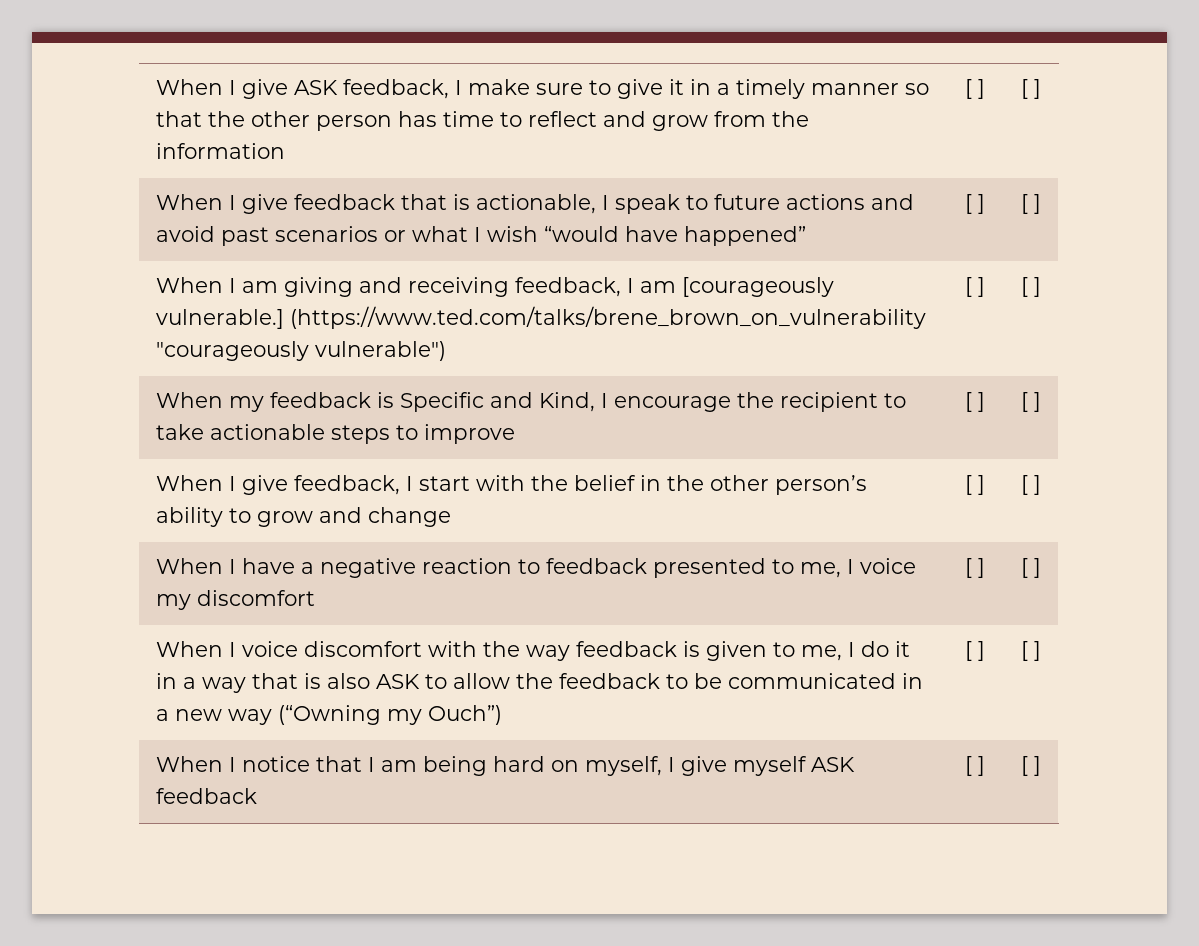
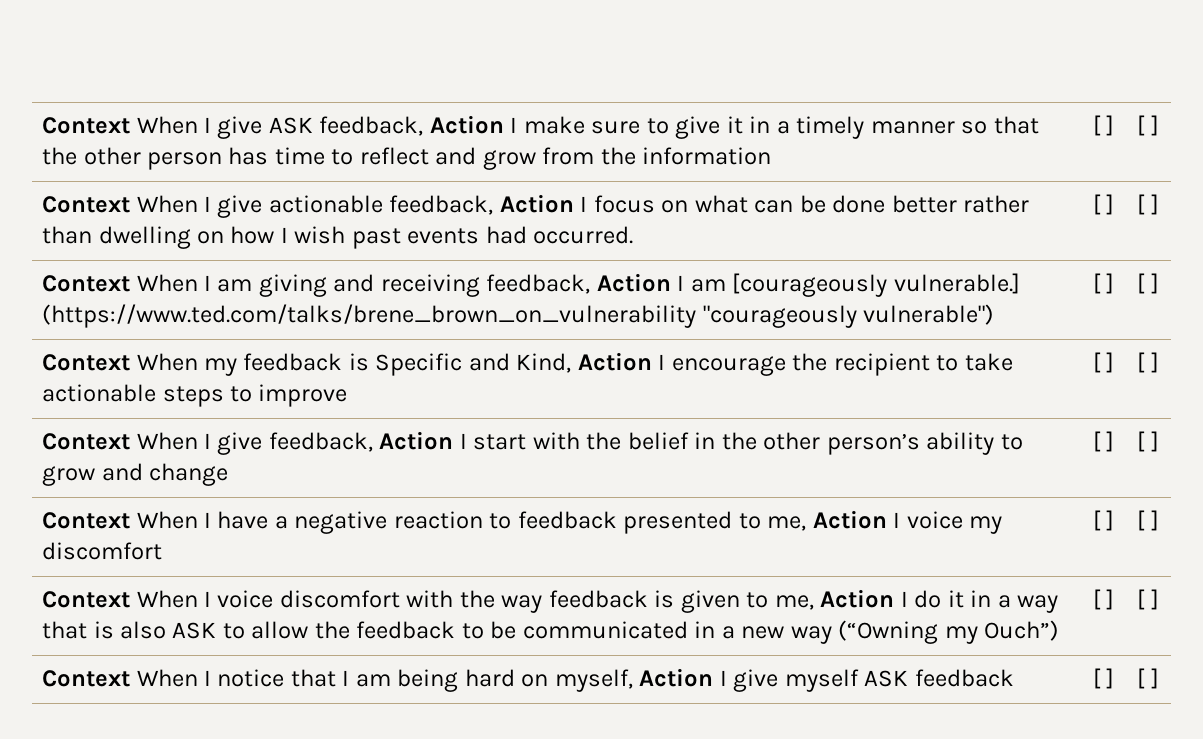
- When I give ASK feedback, I make sure to give it in a timely manner so that the other person has time to reflect and grow from the information | [ ] | [ ]
+ Context When I give ASK feedback, Action I make sure to give it in a timely manner so that the other person has time to reflect and grow from the information | [ ] | [ ]
- When I give feedback that is actionable, I speak to future actions and avoid past scenarios or what I wish “would have happened” | [ ] | [ ]
- When I am giving and receiving feedback, I am [courageously vulnerable.] (https://www.ted.com/talks/brene_brown_on_vulnerability "courageously vulnerable") | [ ] | [ ]
+ Context When I give actionable feedback, Action I focus on what can be done better rather than dwelling on how I wish past events had occurred. | [ ] | [ ]
+ Context When I am giving and receiving feedback, Action I am [courageously vulnerable.] (https://www.ted.com/talks/brene_brown_on_vulnerability "courageously vulnerable") | [ ] | [ ]
- When my feedback is Specific and Kind, I encourage the recipient to take actionable steps to improve | [ ] | [ ]
+ Context When my feedback is Specific and Kind, Action I encourage the recipient to take actionable steps to improve | [ ] | [ ]
- When I give feedback, I start with the belief in the other person’s ability to grow and change | [ ] | [ ]
+ Context When I give feedback, Action I start with the belief in the other person’s ability to grow and change | [ ] | [ ]
- When I have a negative reaction to feedback presented to me, I voice my discomfort | [ ] | [ ]
+ Context When I have a negative reaction to feedback presented to me, Action I voice my discomfort | [ ] | [ ]
- When I voice discomfort with the way feedback is given to me, I do it in a way that is also ASK to allow the feedback to be communicated in a new way (“Owning my Ouch”)
+ Context When I voice discomfort with the way feedback is given to me, Action I do it in a way that is also ASK to allow the feedback to be communicated in a new way (“Owning my Ouch”)
- When I notice that I am being hard on myself, I give myself ASK feedback | [ ] | [ ]
+ Context When I notice that I am being hard on myself, Action I give myself ASK feedback | [ ] | [ ]

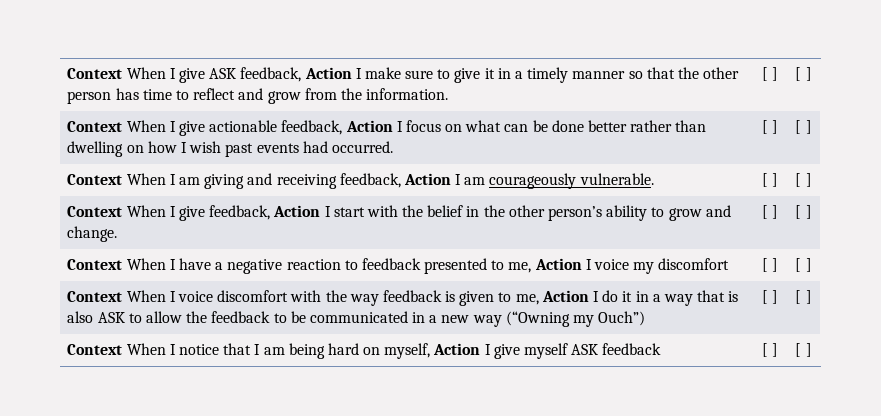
- Context When I give ASK feedback, Action I make sure to give it in a timely manner so that the other person has time to reflect and grow from the information | [ ] | [ ]
+ Context When I give ASK feedback, Action I make sure to give it in a timely manner so that the other person has time to reflect and grow from the information. | [ ] | [ ]
- Context When I am giving and receiving feedback, Action I am [courageously vulnerable.] (https://www.ted.com/talks/brene_brown_on_vulnerability "courageously vulnerable") | [ ] | [ ]
- Context When my feedback is Specific and Kind, Action I encourage the recipient to take actionable steps to improve | [ ] | [ ]
+ Context When I am giving and receiving feedback, Action I am courageously vulnerable. | [ ] | [ ]
- Context When I give feedback, Action I start with the belief in the other person’s ability to grow and change | [ ] | [ ]
+ Context When I give feedback, Action I start with the belief in the other person’s ability to grow and change. | [ ] | [ ]

